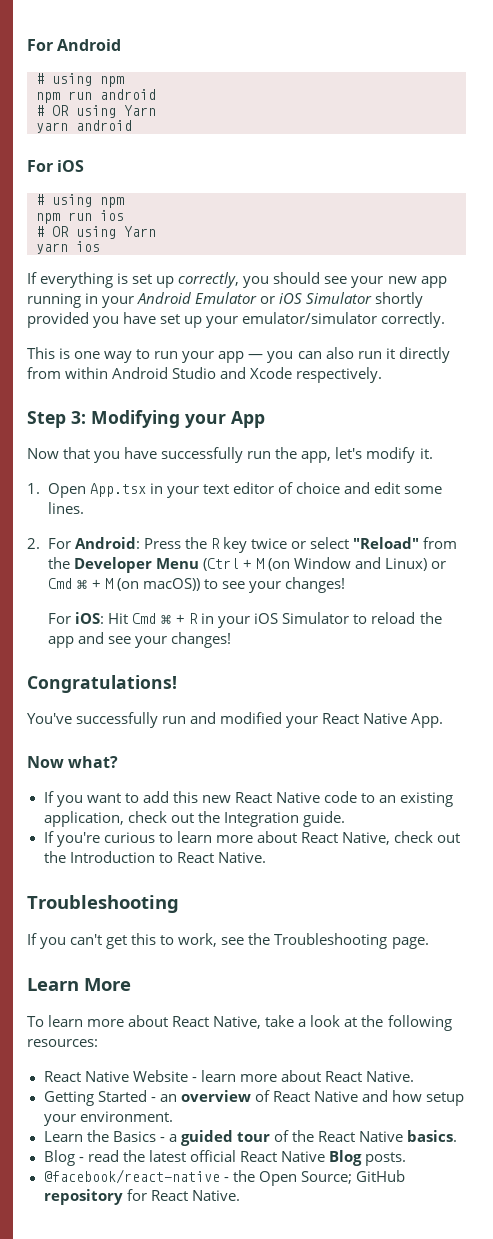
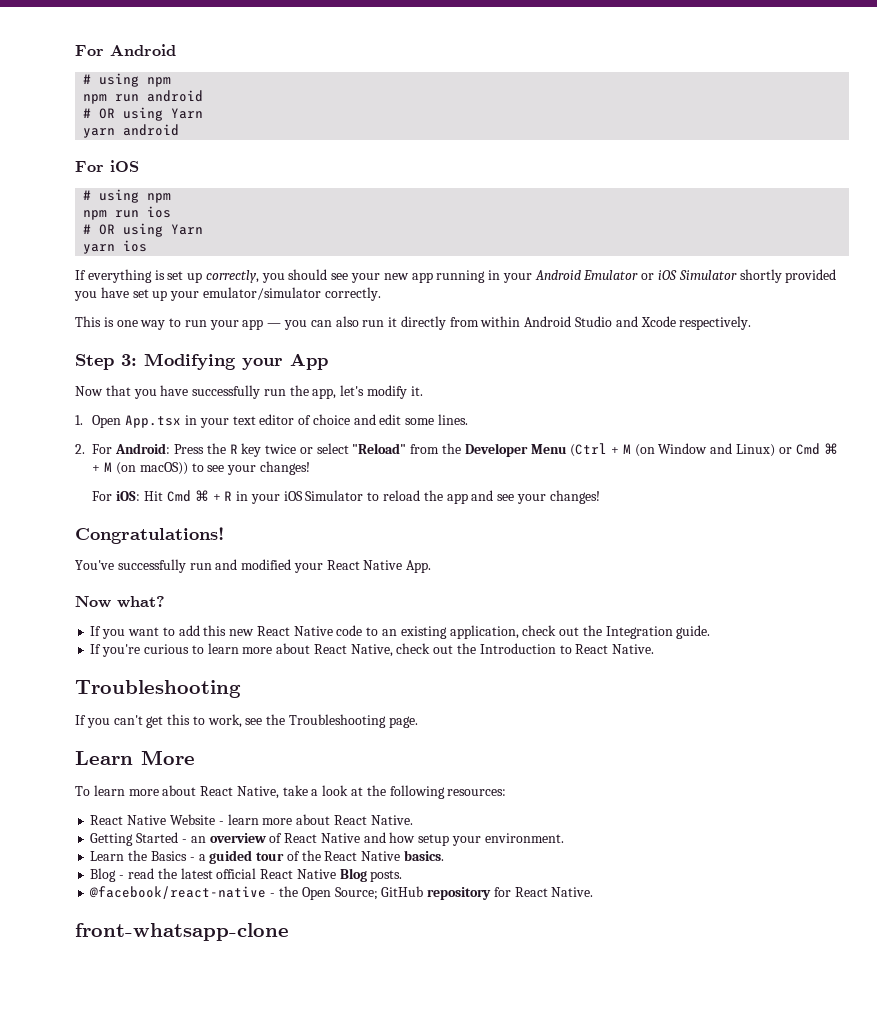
+ front-whatsapp-clone

